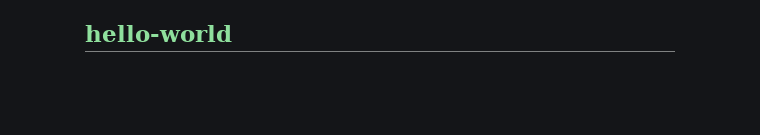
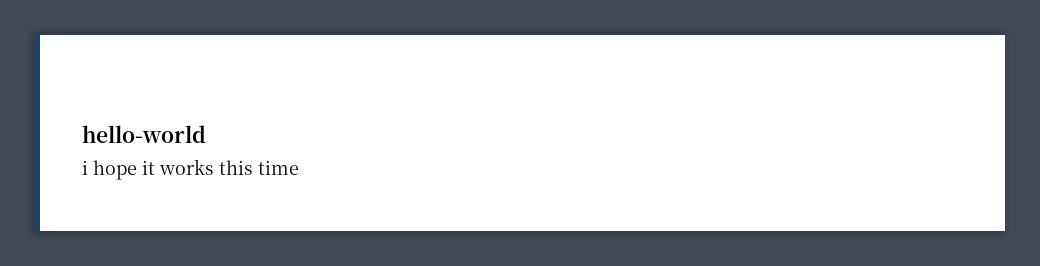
+ i hope it works this time

